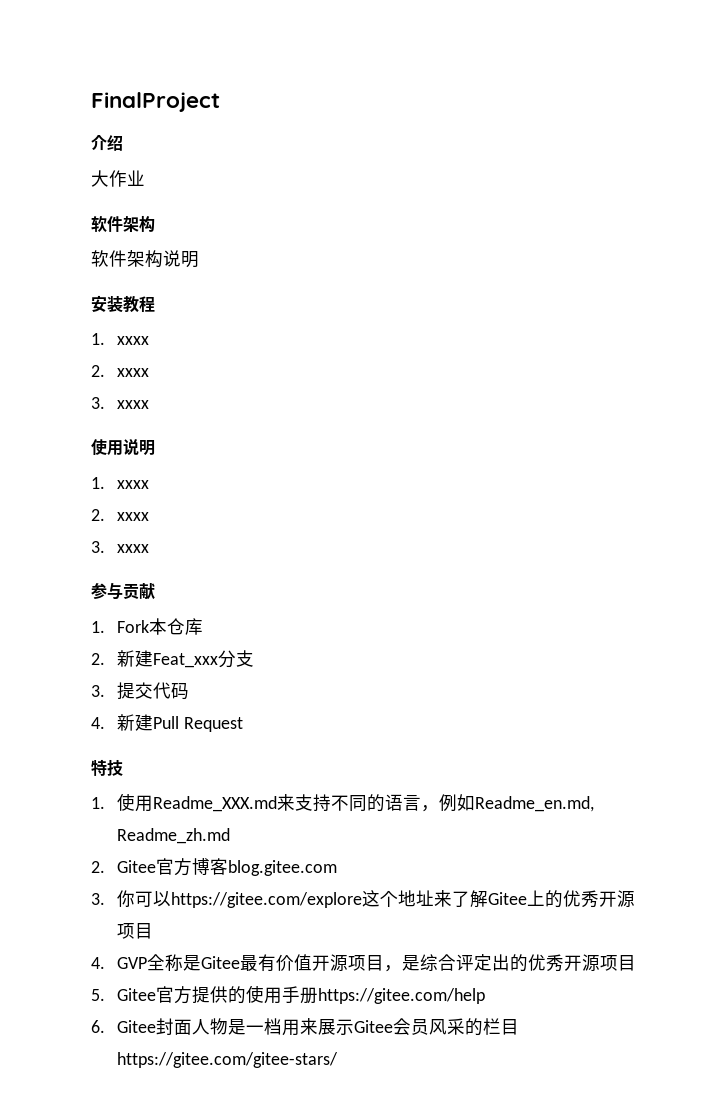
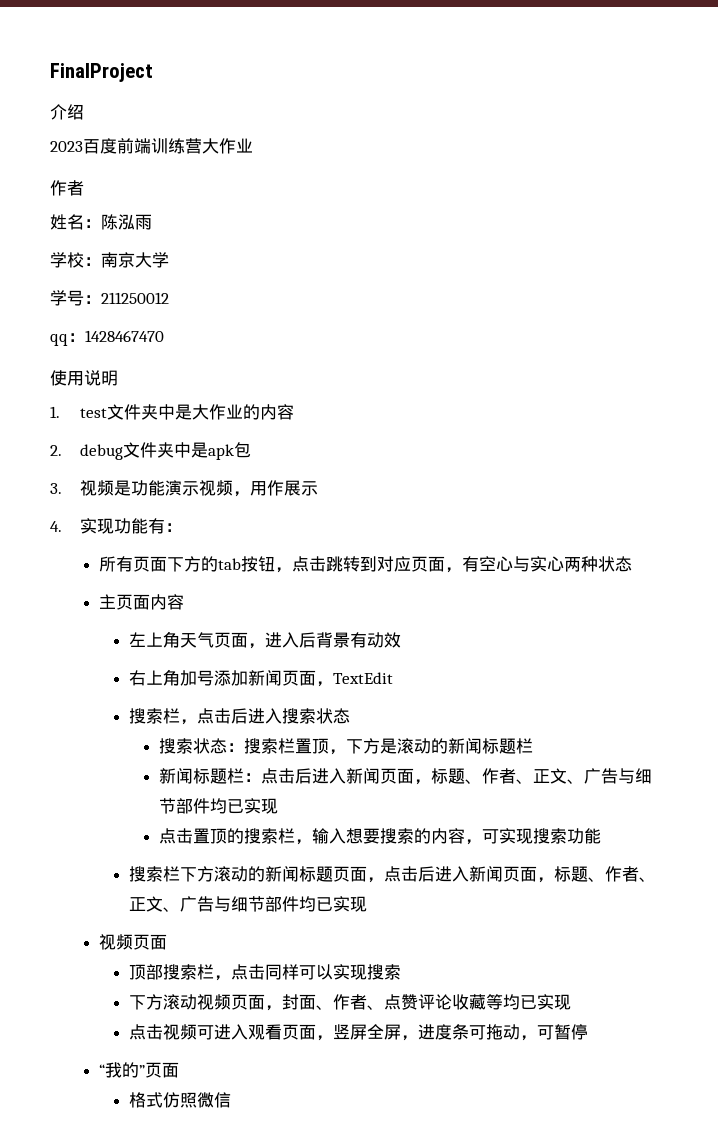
- 大作业
- 软件架构
- 软件架构说明
- 安装教程
- 1. xxxx
- 2. xxxx
- 3. xxxx
+ 2023百度前端训练营大作业
+ 作者
+ 姓名：陈泓雨
+ 学校：南京大学
+ 学号：211250012
+ qq：1428467470
  使用说明
- 1. xxxx
- 2. xxxx
- 3. xxxx
- 参与贡献
- 1. Fork本仓库
- 2.新建Feat_xxx分支
- 3.提交代码
- 4.新建Pull Request
- 特技
- 1.使用Readme_XXX.md来支持不同的语言，例如Readme_en.md, Readme_zh.md
- 2. Gitee官方博客blog.gitee.com
- 3.你可以https://gitee.com/explore这个地址来了解Gitee上的优秀开源项目
- 4. GVP全称是Gitee最有价值开源项目，是综合评定出的优秀开源项目
- 5. Gitee官方提供的使用手册https://gitee.com/help
- 6. Gitee封面人物是一档用来展示Gitee会员风采的栏目https://gitee.com/gitee-stars/
+ 1. test文件夹中是大作业的内容
+ 2. debug文件夹中是apk包
+ 3.视频是功能演示视频，用作展示
+ 4.实现功能有：
+ 所有页面下方的tab按钮，点击跳转到对应页面，有空心与实心两种状态
+ 主页面内容
+ 左上角天气页面，进入后背景有动效
+ 右上角加号添加新闻页面，TextEdit
+ 搜索栏，点击后进入搜索状态
+ 搜索状态：搜索栏置顶，下方是滚动的新闻标题栏
+ 新闻标题栏：点击后进入新闻页面，标题、作者、正文、广告与细节部件均已实现
+ 点击置顶的搜索栏，输入想要搜索的内容，可实现搜索功能
+ 搜索栏下方滚动的新闻标题页面，点击后进入新闻页面，标题、作者、正文、广告与细节部件均已实现
+ 视频页面
+ 顶部搜索栏，点击同样可以实现搜索
+ 下方滚动视频页面，封面、作者、点赞评论收藏等均已实现
+ 点击视频可进入观看页面，竖屏全屏，进度条可拖动，可暂停
+ “我的”页面
+ 格式仿照微信

